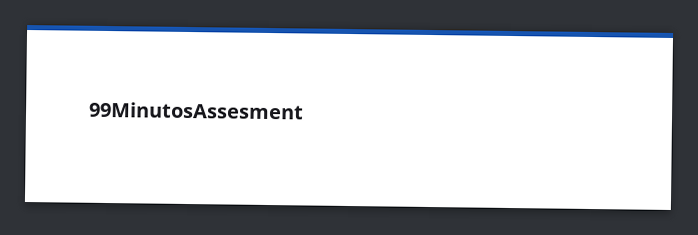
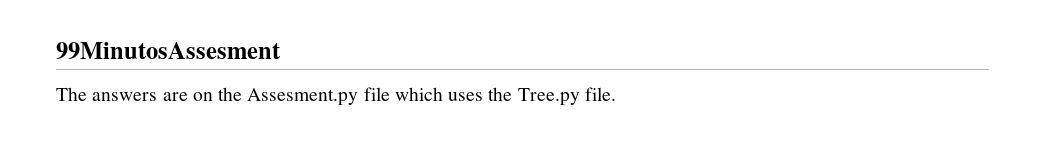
+ The answers are on the Assesment.py file which uses the Tree.py file.

